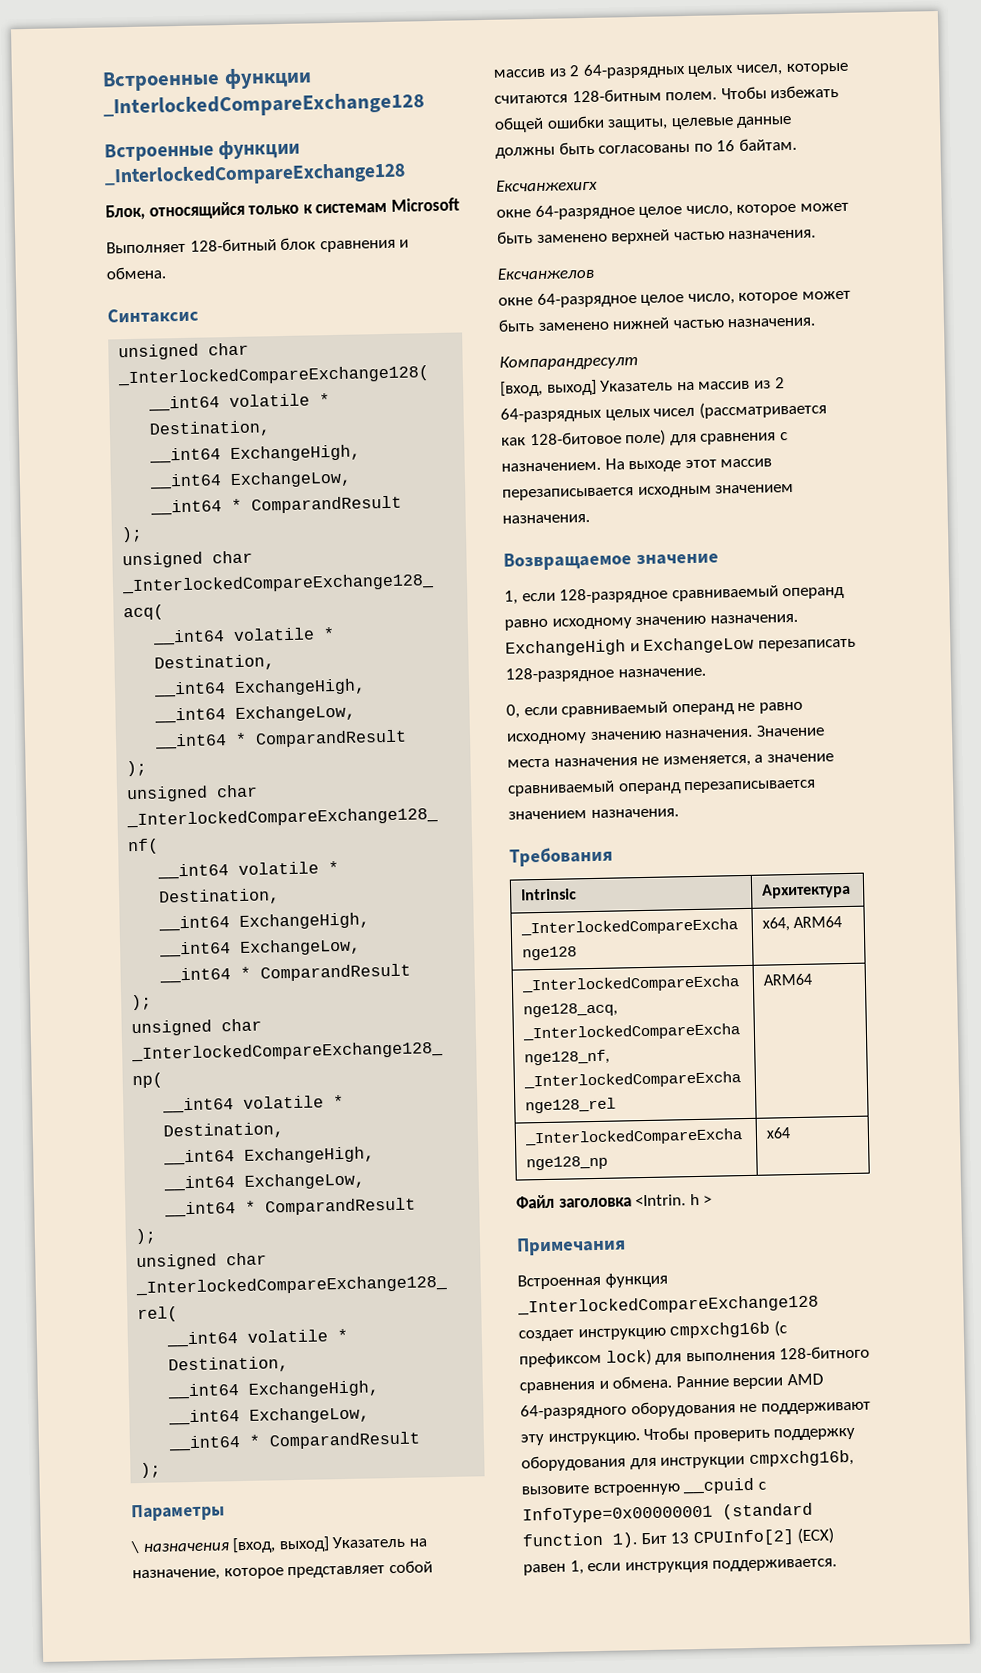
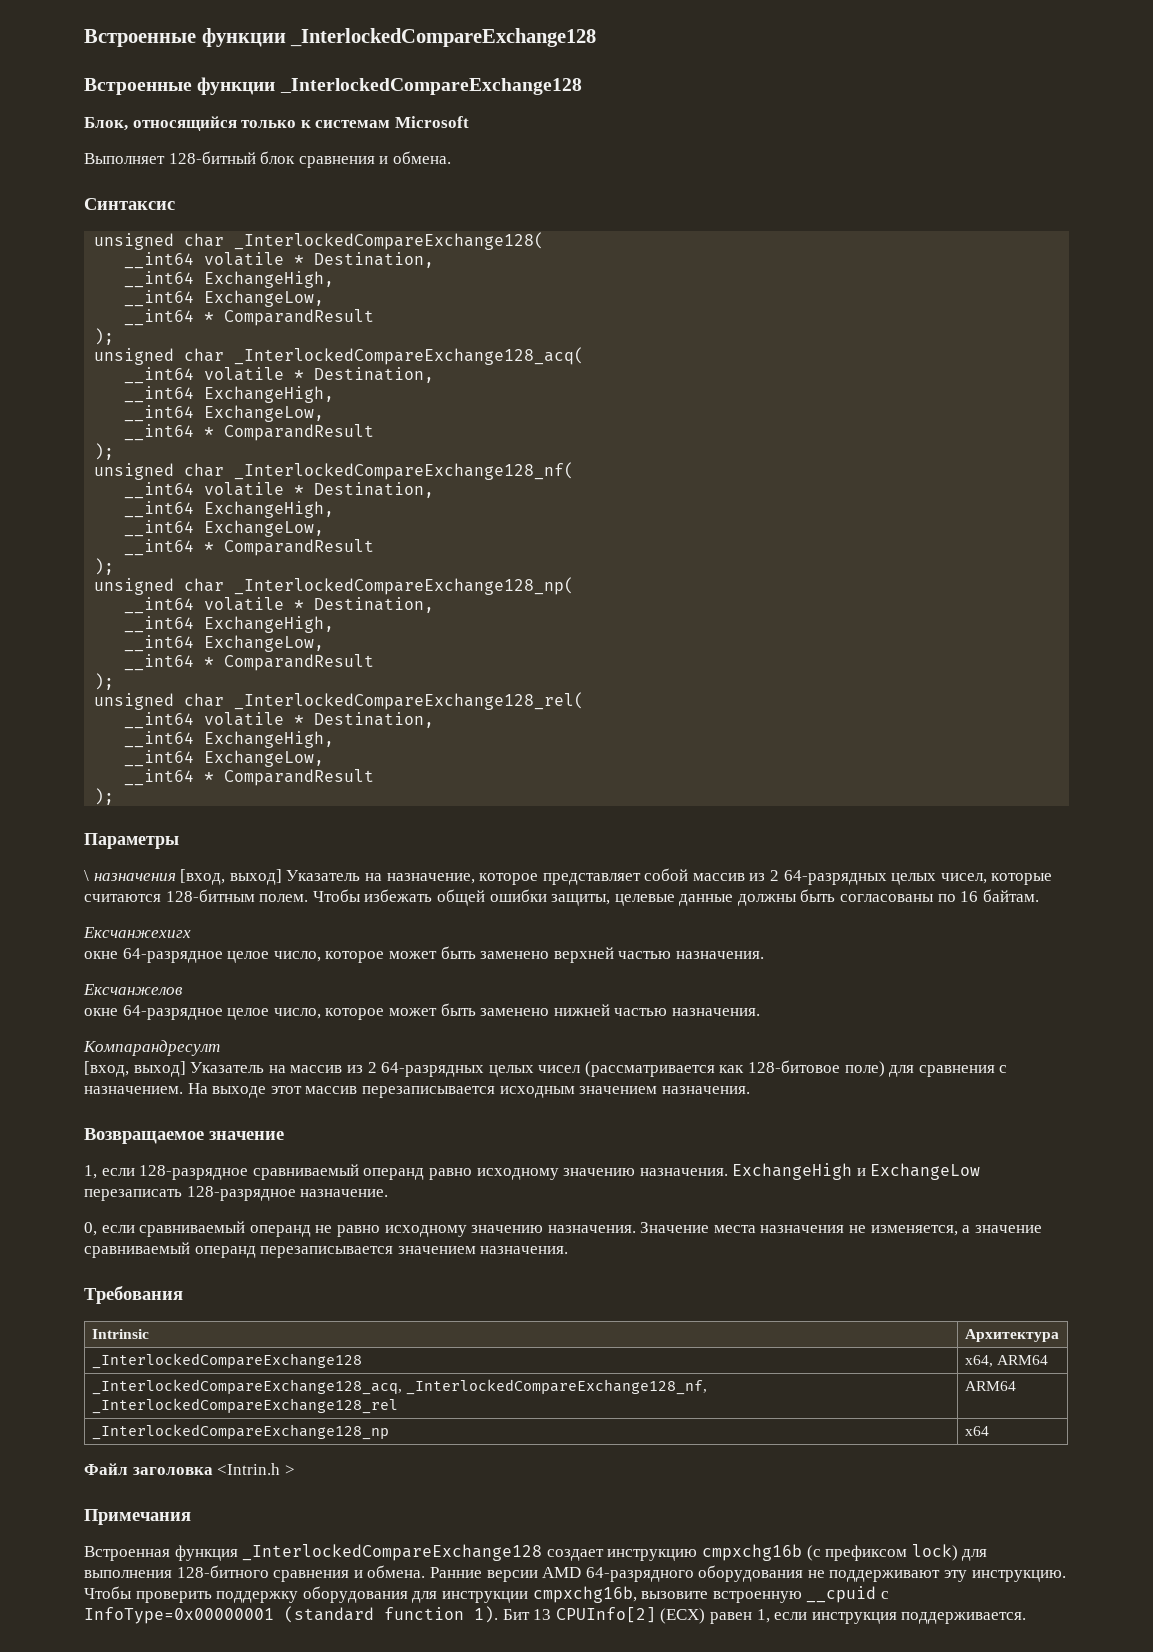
- Файл заголовка <Intrin. h >
+ Файл заголовка <Intrin.h >

